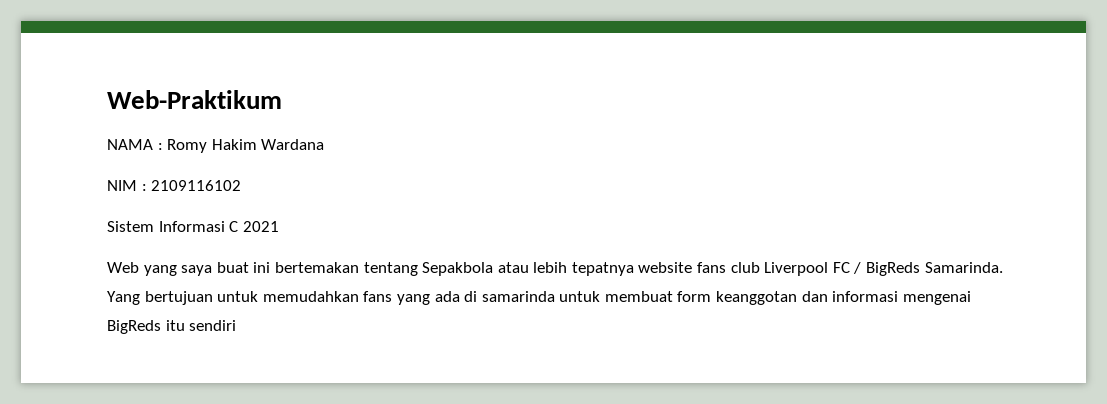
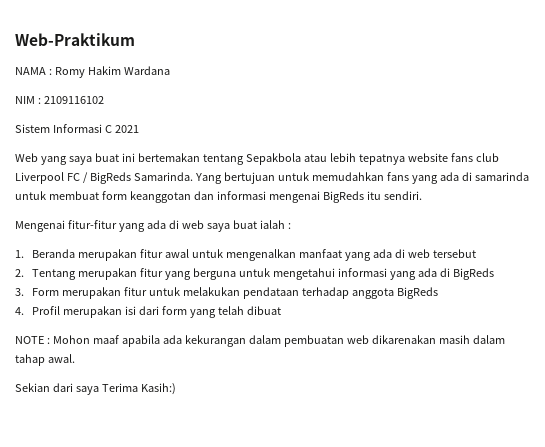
- Yang bertujuan untuk memudahkan fans yang ada di samarinda untuk membuat form keanggotan dan informasi mengenai BigReds itu sendiri
+ Yang bertujuan untuk memudahkan fans yang ada di samarinda untuk membuat form keanggotan dan informasi mengenai BigReds itu sendiri.
+ Mengenai fitur-fitur yang ada di web saya buat ialah :
+ 1. Beranda merupakan fitur awal untuk mengenalkan manfaat yang ada di web tersebut
+ 2. Tentang merupakan fitur yang berguna untuk mengetahui informasi yang ada di BigReds
+ 3. Form merupakan fitur untuk melakukan pendataan terhadap anggota BigReds
+ 4. Profil merupakan isi dari form yang telah dibuat
+ NOTE : Mohon maaf apabila ada kekurangan dalam pembuatan web dikarenakan masih dalam tahap awal.
+ Sekian dari saya Terima Kasih:)

